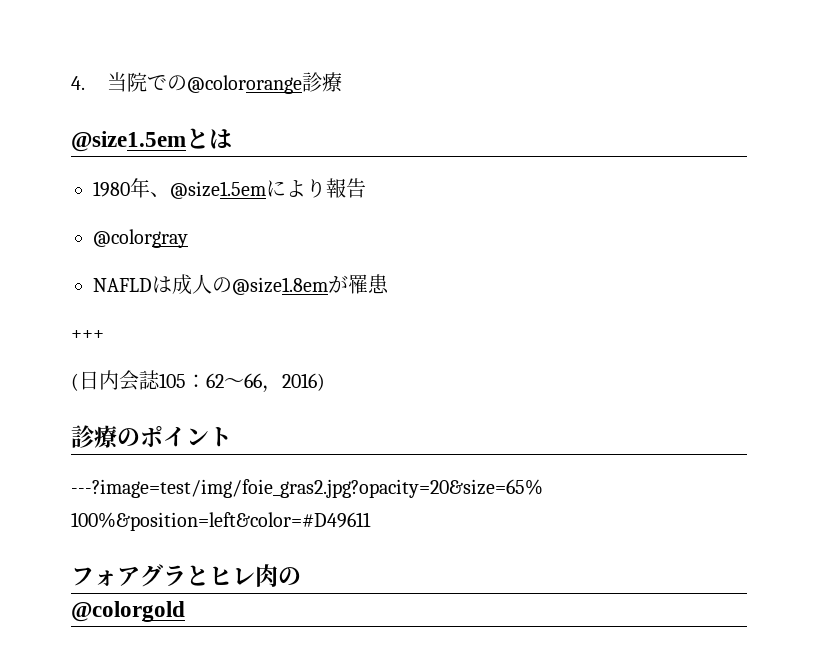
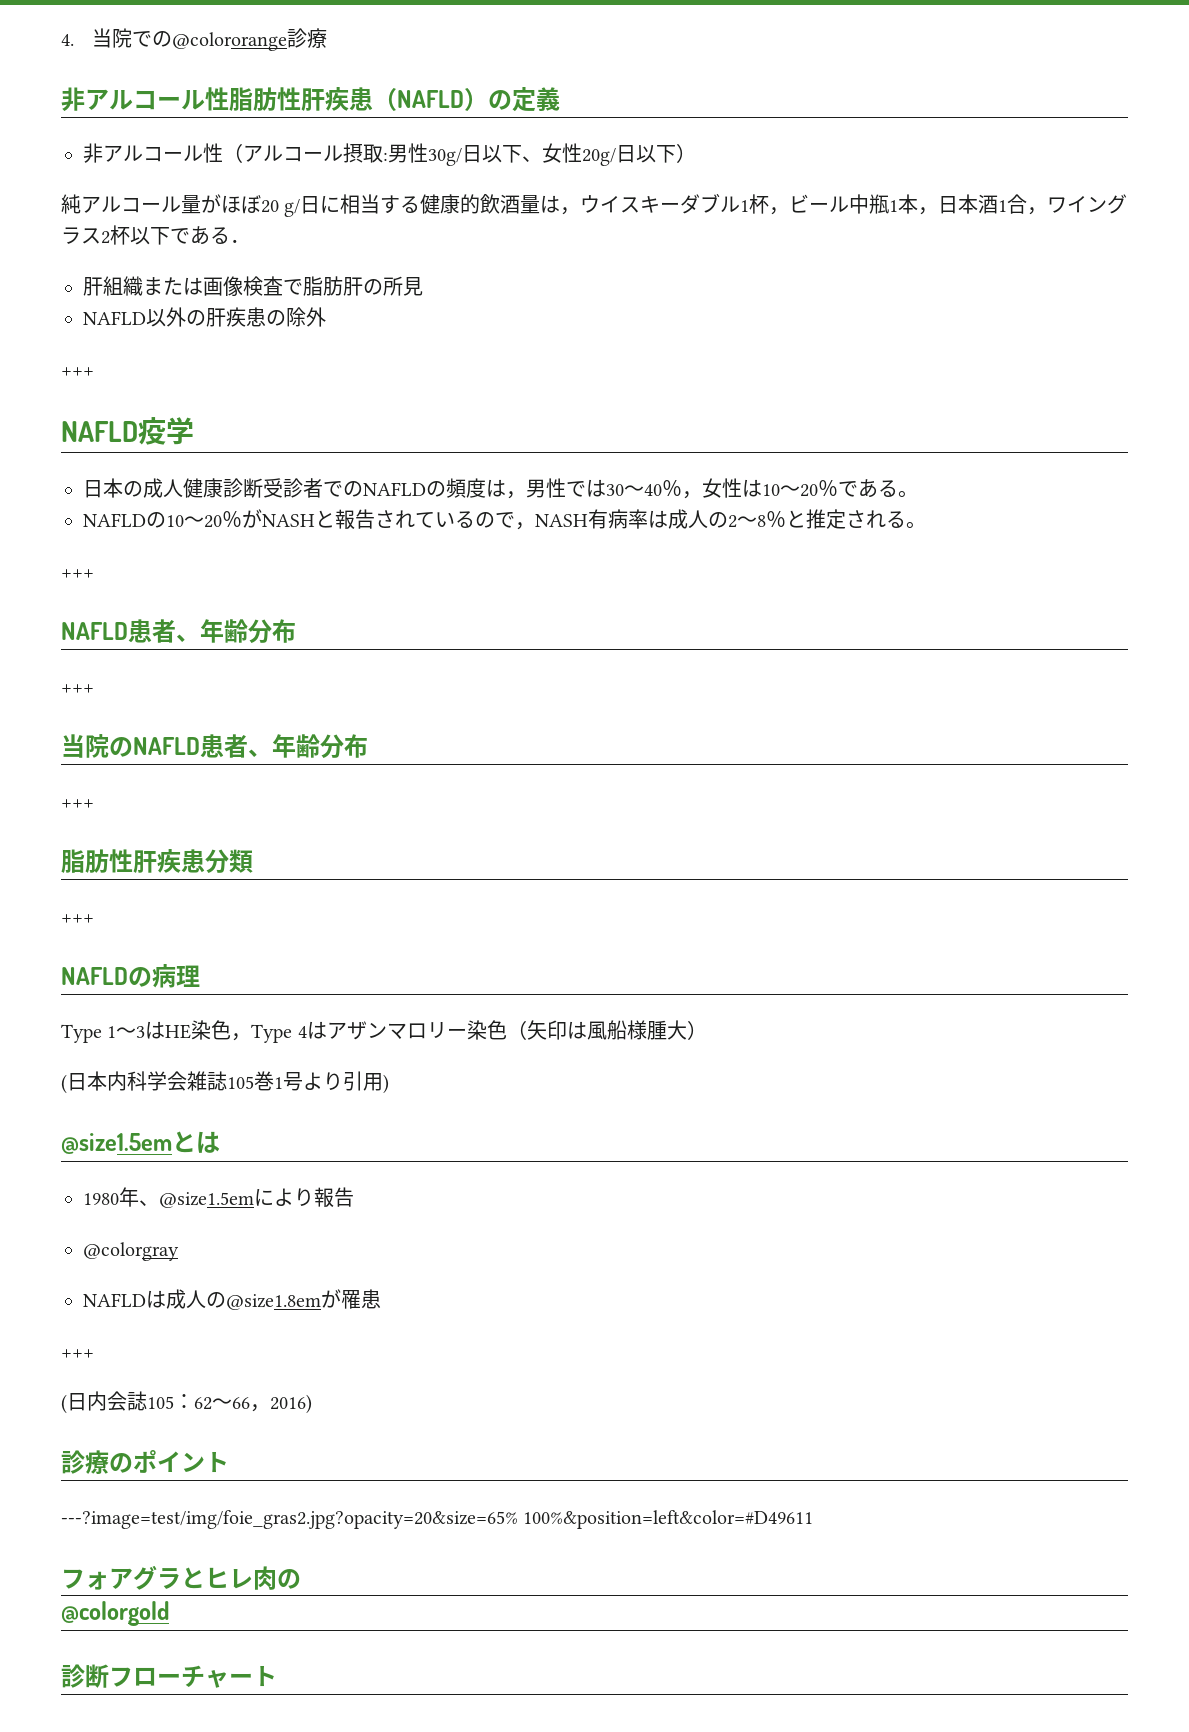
+ 非アルコール性脂肪性肝疾患（NAFLD）の定義
+ 非アルコール性（アルコール摂取:男性30g/日以下、女性20g/日以下）
+ 純アルコール量がほぼ20 g/日に相当する健康的飲酒量は，ウイスキーダブル1杯，ビール中瓶1本，日本酒1合，ワイングラス2杯以下である．
+ 肝組織または画像検査で脂肪肝の所見
+ NAFLD以外の肝疾患の除外
+ +++
+ NAFLD疫学
+ 日本の成人健康診断受診者でのNAFLDの頻度は，男性では30～40％，女性は10～20％である。
+ NAFLDの10～20％がNASHと報告されているので，NASH有病率は成人の2～8％と推定される。
+ +++
+ NAFLD患者、年齢分布
+ +++
+ 当院のNAFLD患者、年齢分布
+ +++
+ 脂肪性肝疾患分類
+ +++
+ NAFLDの病理
+ Type 1～3はHE染色，Type 4はアザンマロリー染色（矢印は風船様腫大）
+ (日本内科学会雑誌105巻1号より引用)
+ 診断フローチャート

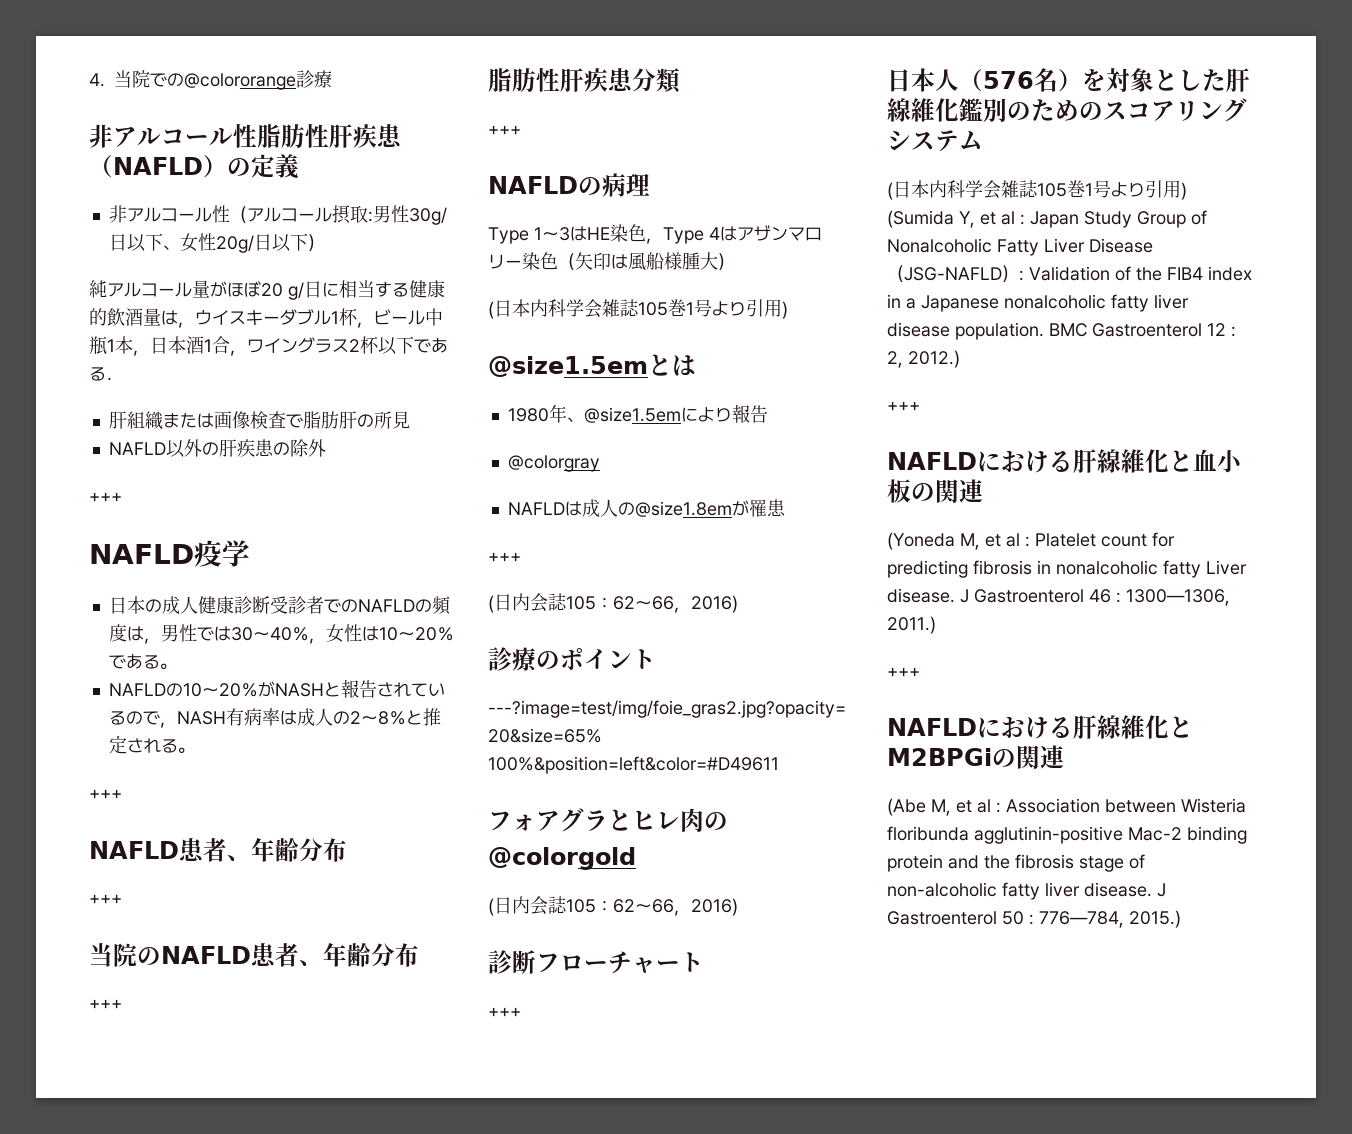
  @colorgold
+ (日内会誌105：62～66，2016)
  診断フローチャート
+ +++
+ 日本人（576名）を対象とした肝線維化鑑別のためのスコアリングシステム
+ (日本内科学会雑誌105巻1号より引用) (Sumida Y, et al : Japan Study Group of Nonalcoholic Fatty Liver Disease（JSG-NAFLD）: Validation of the FIB4 index in a Japanese nonalcoholic fatty liver disease population. BMC Gastroenterol 12 : 2, 2012.)
+ +++
+ NAFLDにおける肝線維化と血小板の関連
+ (Yoneda M, et al : Platelet count for predicting fibrosis in nonalcoholic fatty Liver disease. J Gastroenterol 46 : 1300―1306, 2011.)
+ +++
+ NAFLDにおける肝線維化とM2BPGiの関連
+ (Abe M, et al : Association between Wisteria floribunda agglutinin-positive Mac-2 binding protein and the fibrosis stage of non-alcoholic fatty liver disease. J Gastroenterol 50 : 776―784, 2015.)

